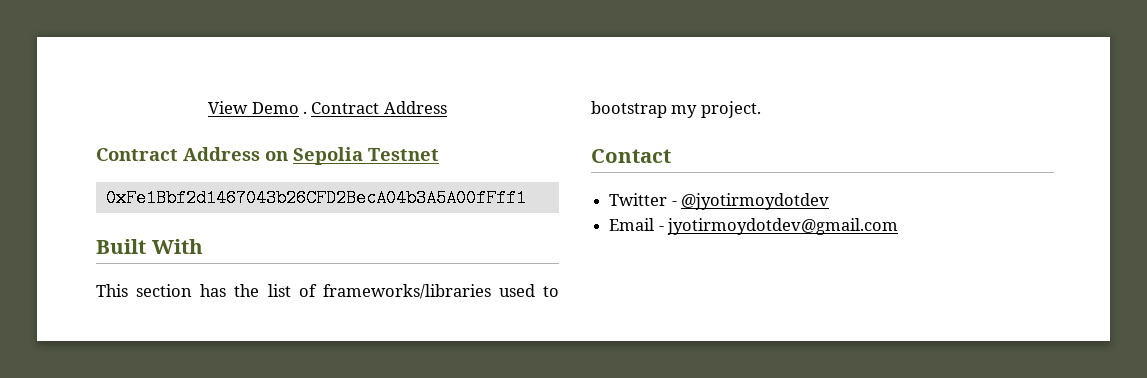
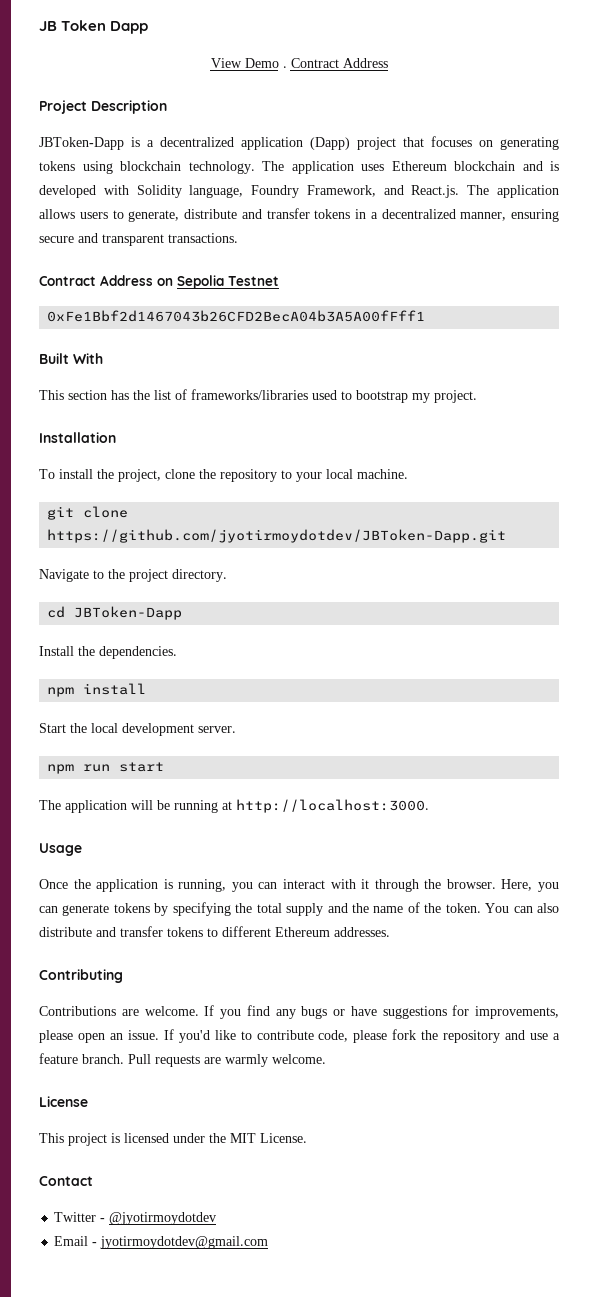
+ JB Token Dapp
+ Project Description
+ JBToken-Dapp is a decentralized application (Dapp) project that focuses on generating tokens using blockchain technology. The application uses Ethereum blockchain and is developed with Solidity language, Foundry Framework, and React.js. The application allows users to generate, distribute and transfer tokens in a decentralized manner, ensuring secure and transparent transactions.
+ Installation
+ To install the project, clone the repository to your local machine.
+ git clone https://github.com/jyotirmoydotdev/JBToken-Dapp.git
+ Navigate to the project directory.
+ cd JBToken-Dapp
+ Install the dependencies.
+ npm install
+ Start the local development server.
+ npm run start
+ The application will be running at http://localhost:3000.
+ Usage
+ Once the application is running, you can interact with it through the browser. Here, you can generate tokens by specifying the total supply and the name of the token. You can also distribute and transfer tokens to different Ethereum addresses.
+ Contributing
+ Contributions are welcome. If you find any bugs or have suggestions for improvements, please open an issue. If you'd like to contribute code, please fork the repository and use a feature branch. Pull requests are warmly welcome.
+ License
+ This project is licensed under the MIT License.

